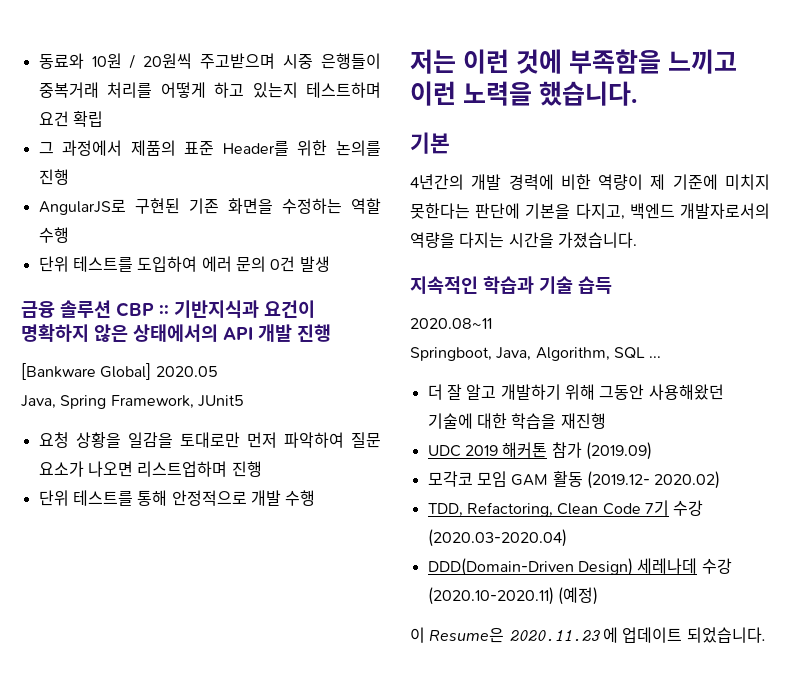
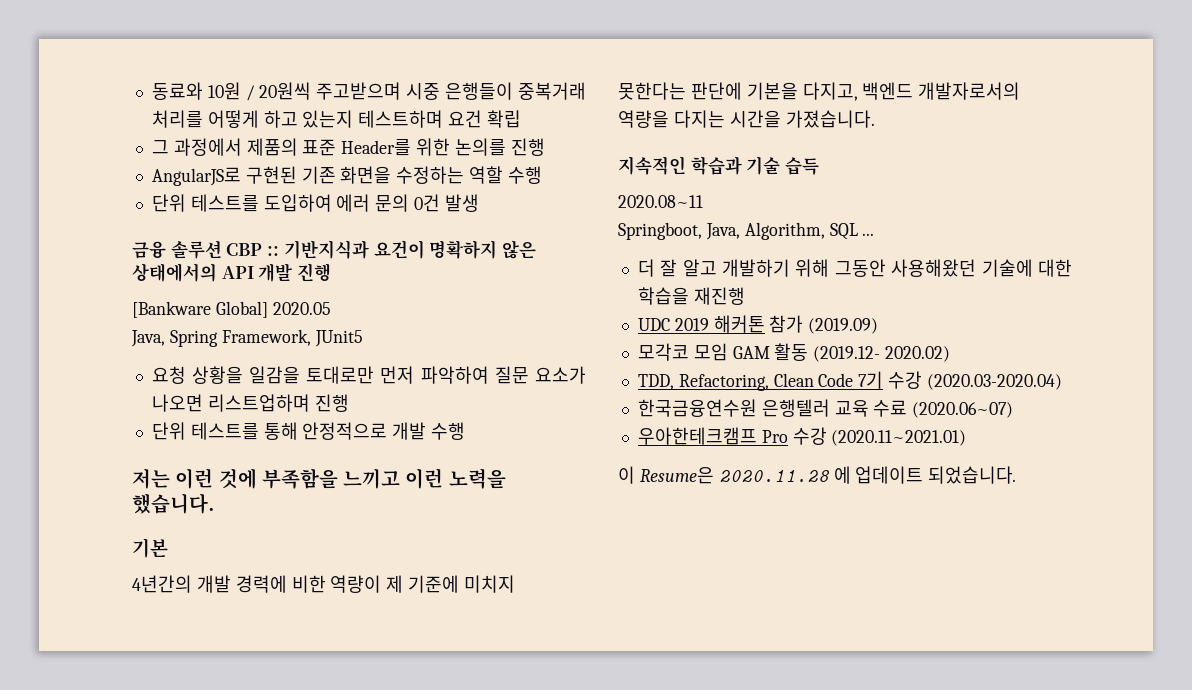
- DDD(Domain-Driven Design) 세레나데 수강 (2020.10-2020.11) (예정)
+ 한국금융연수원 은행텔러 교육 수료 (2020.06~07)
+ 우아한테크캠프 Pro 수강 (2020.11~2021.01)
- 이 Resume은 2020.11.23 에 업데이트 되었습니다.
+ 이 Resume은 2020.11.28 에 업데이트 되었습니다.

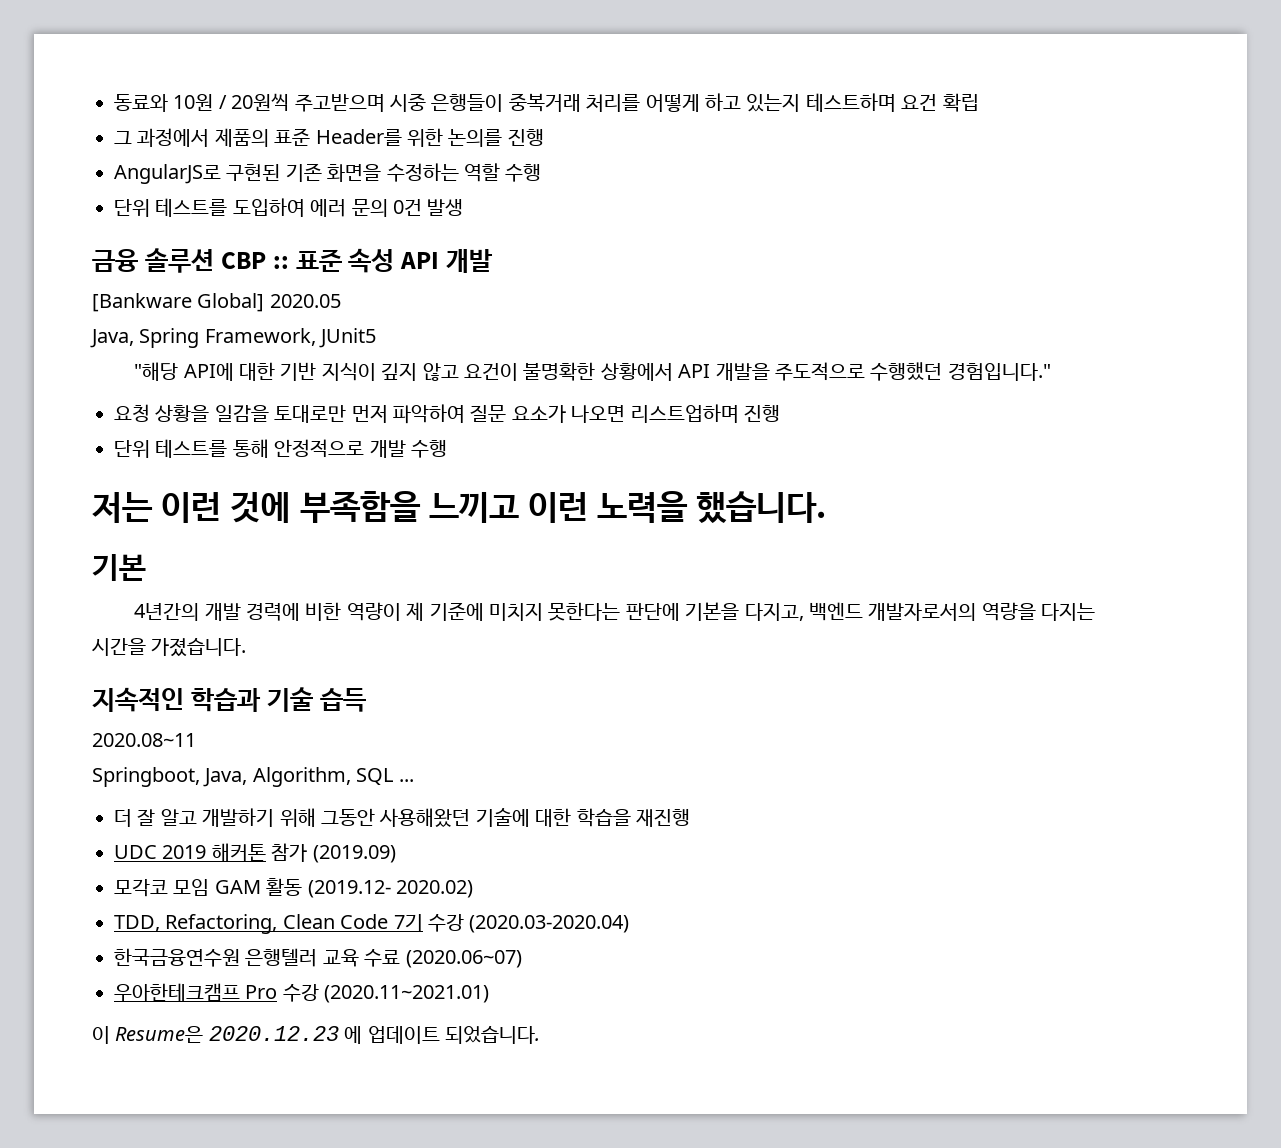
- 금융 솔루션 CBP :: 기반지식과 요건이 명확하지 않은 상태에서의 API 개발 진행
+ 금융 솔루션 CBP :: 표준 속성 API 개발
+ "해당 API에 대한 기반 지식이 깊지 않고 요건이 불명확한 상황에서 API 개발을 주도적으로 수행했던 경험입니다."
- 이 Resume은 2020.11.28 에 업데이트 되었습니다.
+ 이 Resume은 2020.12.23 에 업데이트 되었습니다.

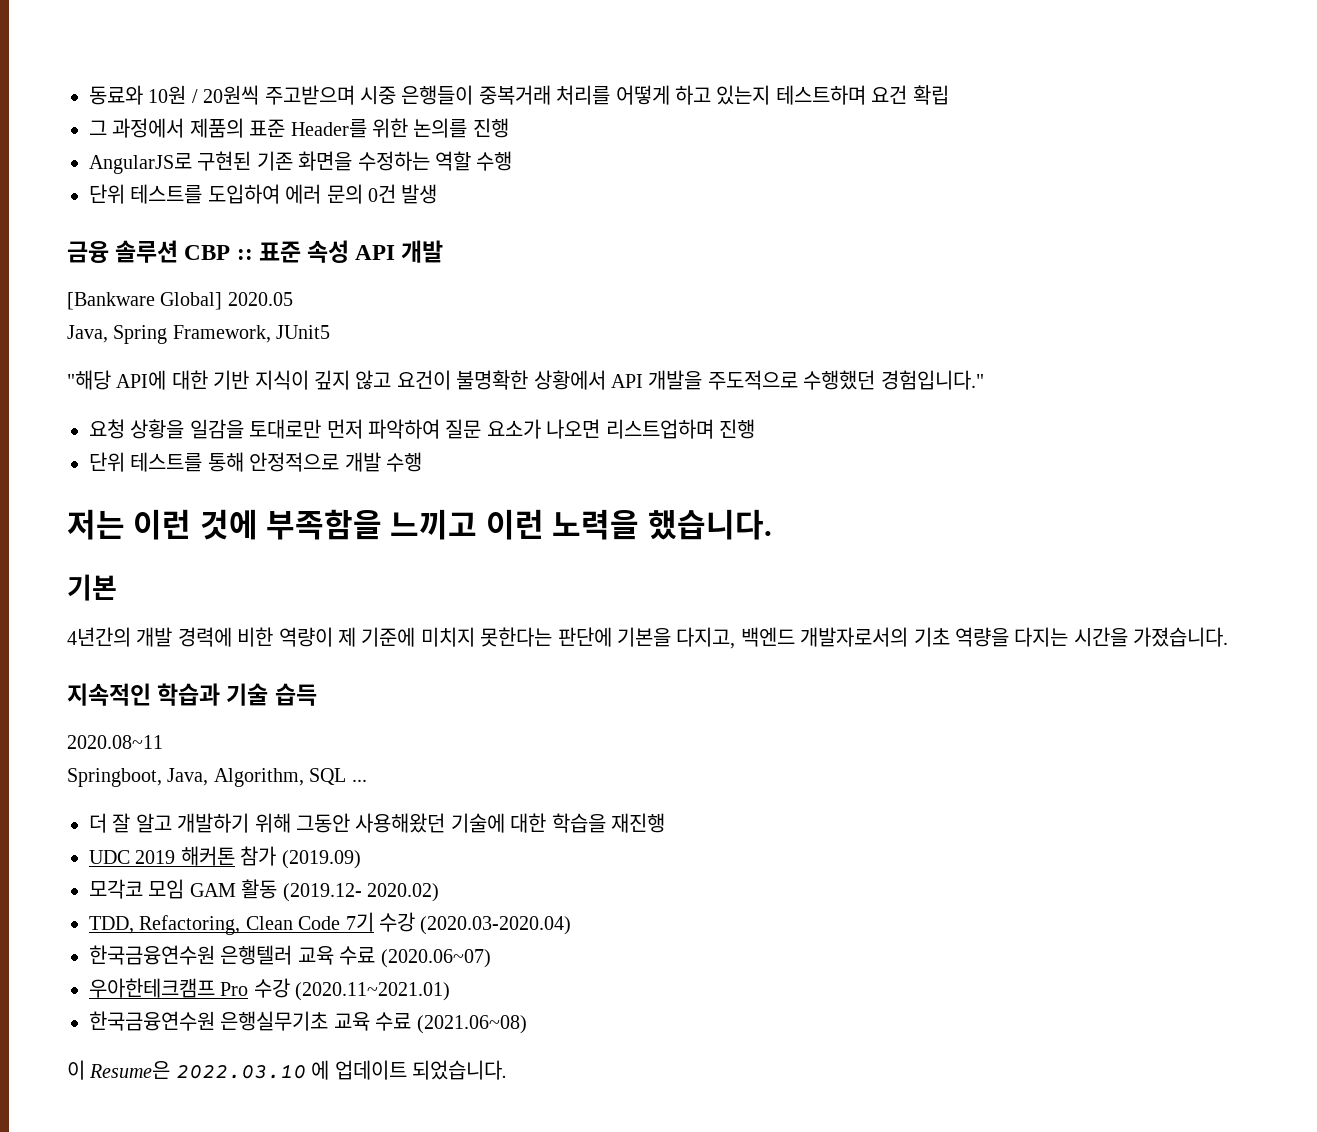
- 4년간의 개발 경력에 비한 역량이 제 기준에 미치지 못한다는 판단에 기본을 다지고, 백엔드 개발자로서의 역량을 다지는 시간을 가졌습니다.
+ 4년간의 개발 경력에 비한 역량이 제 기준에 미치지 못한다는 판단에 기본을 다지고, 백엔드 개발자로서의 기초 역량을 다지는 시간을 가졌습니다.
+ 한국금융연수원 은행실무기초 교육 수료 (2021.06~08)
- 이 Resume은 2020.12.23 에 업데이트 되었습니다.
+ 이 Resume은 2022.03.10 에 업데이트 되었습니다.

